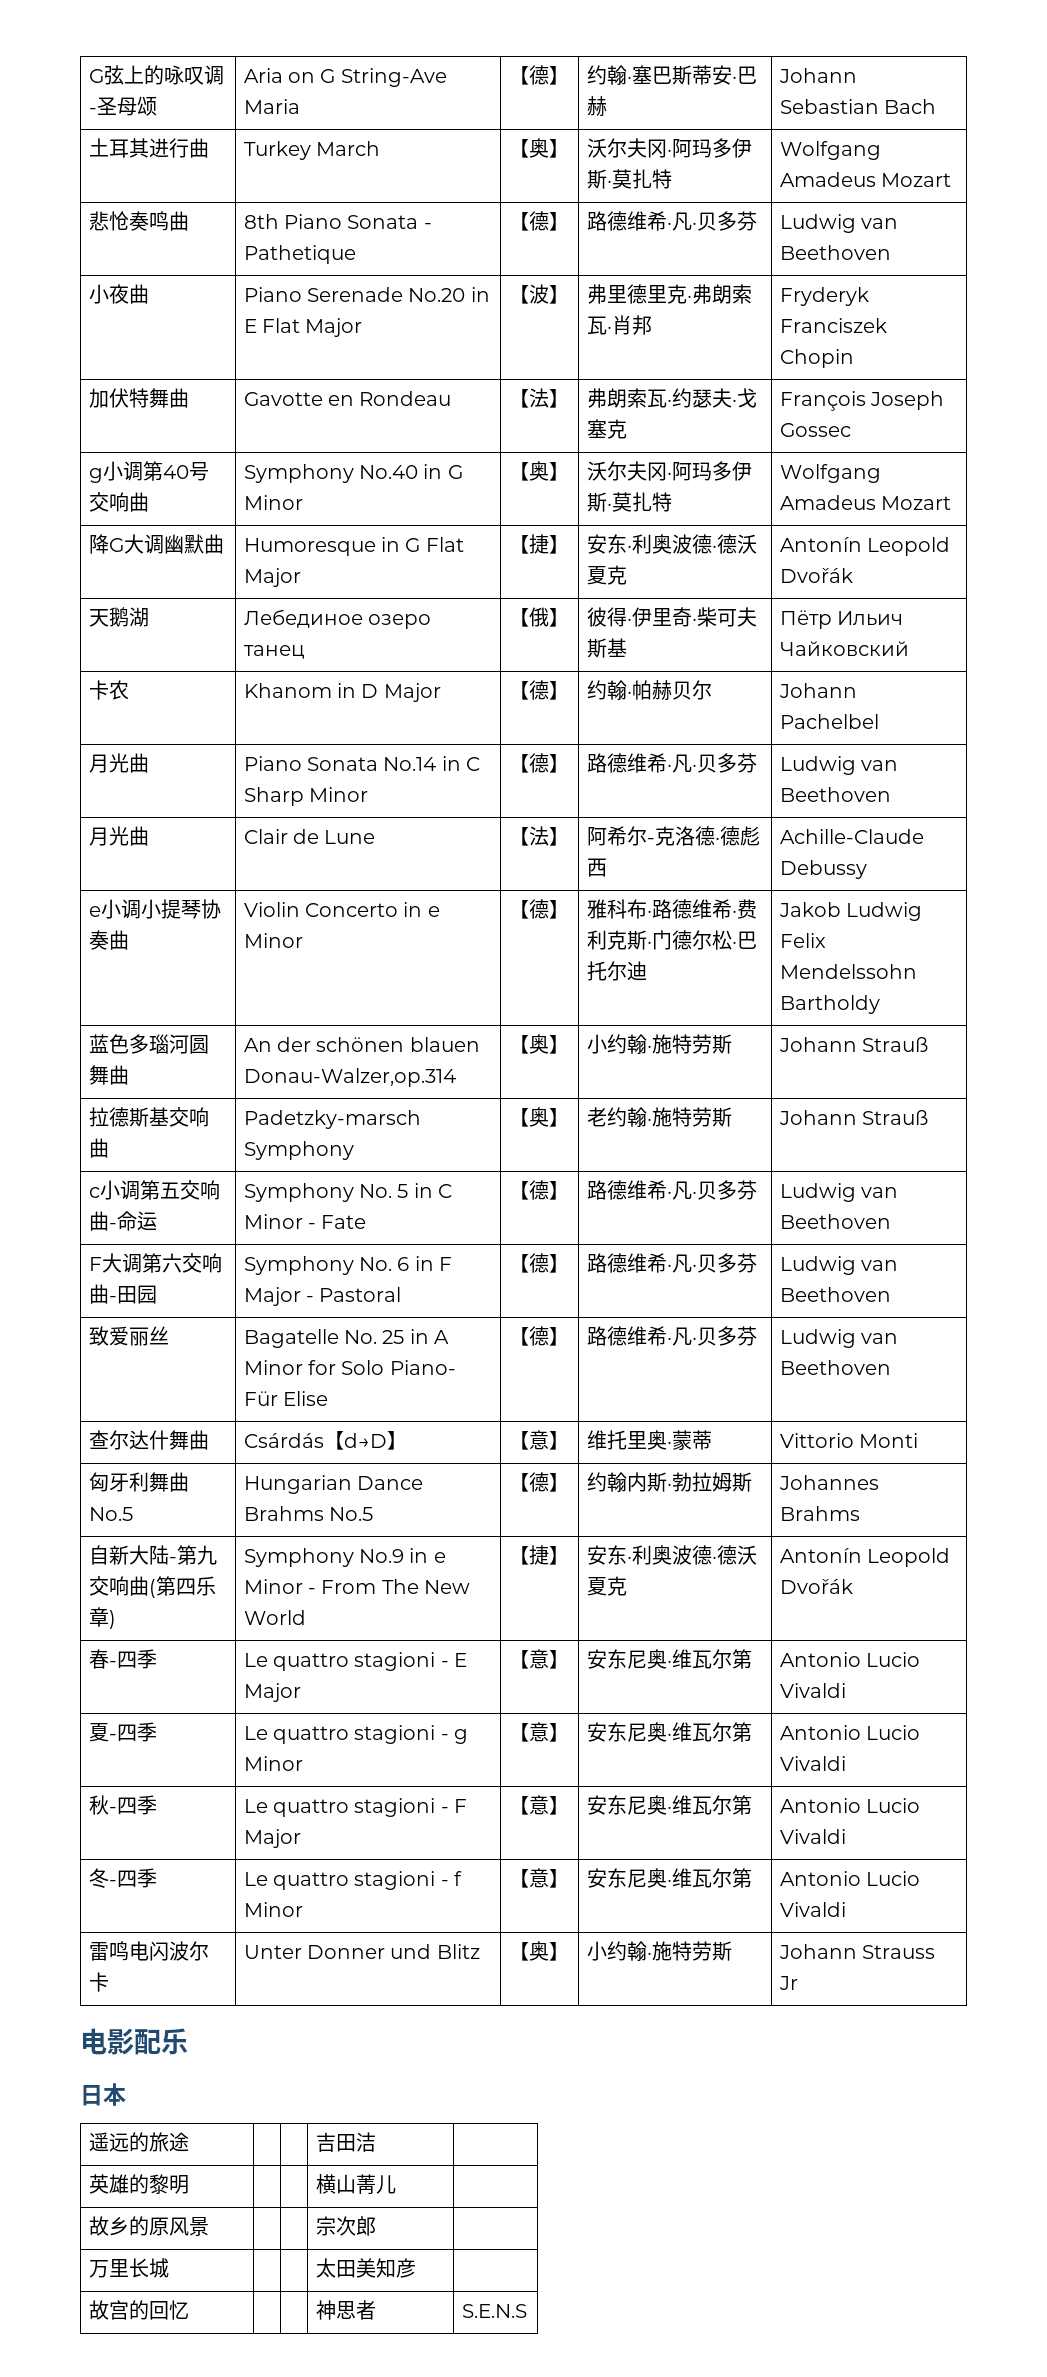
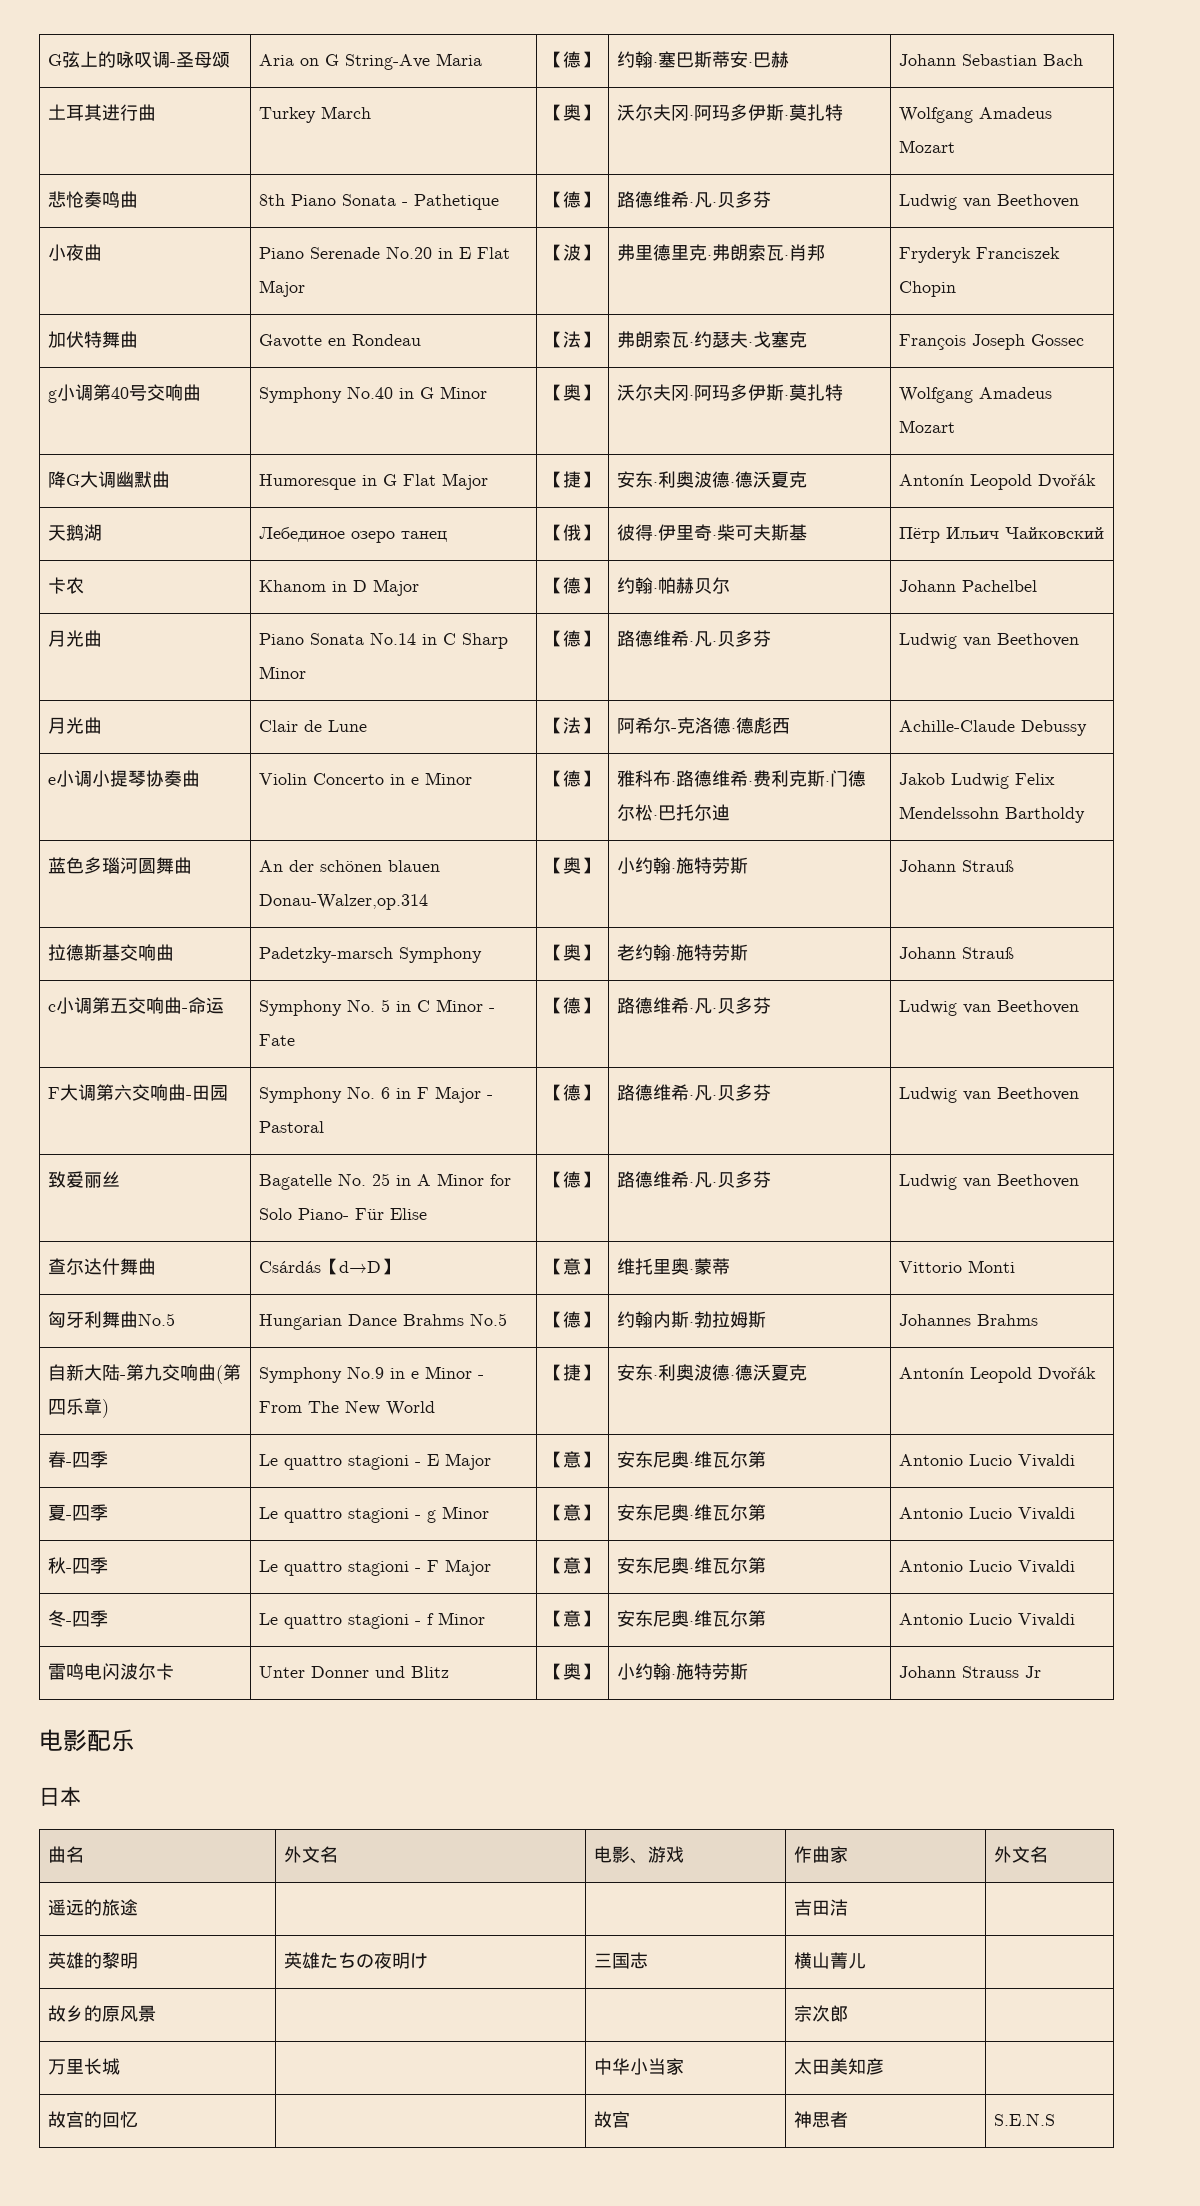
+ 曲名 | 外文名 | 电影、游戏 | 作曲家 | 外文名
- 英雄的黎明 | | | 横山菁儿 |
+ 英雄的黎明 | 英雄たちの夜明け | 三国志 | 横山菁儿 |
- 万里长城 | | | 太田美知彦 |
+ 万里长城 | | 中华小当家 | 太田美知彦 |
- 故宫的回忆 | | | 神思者 | S.E.N.S
+ 故宫的回忆 | | 故宫 | 神思者 | S.E.N.S

